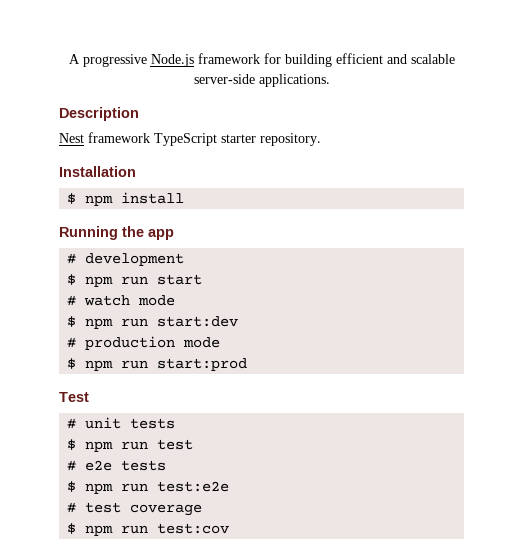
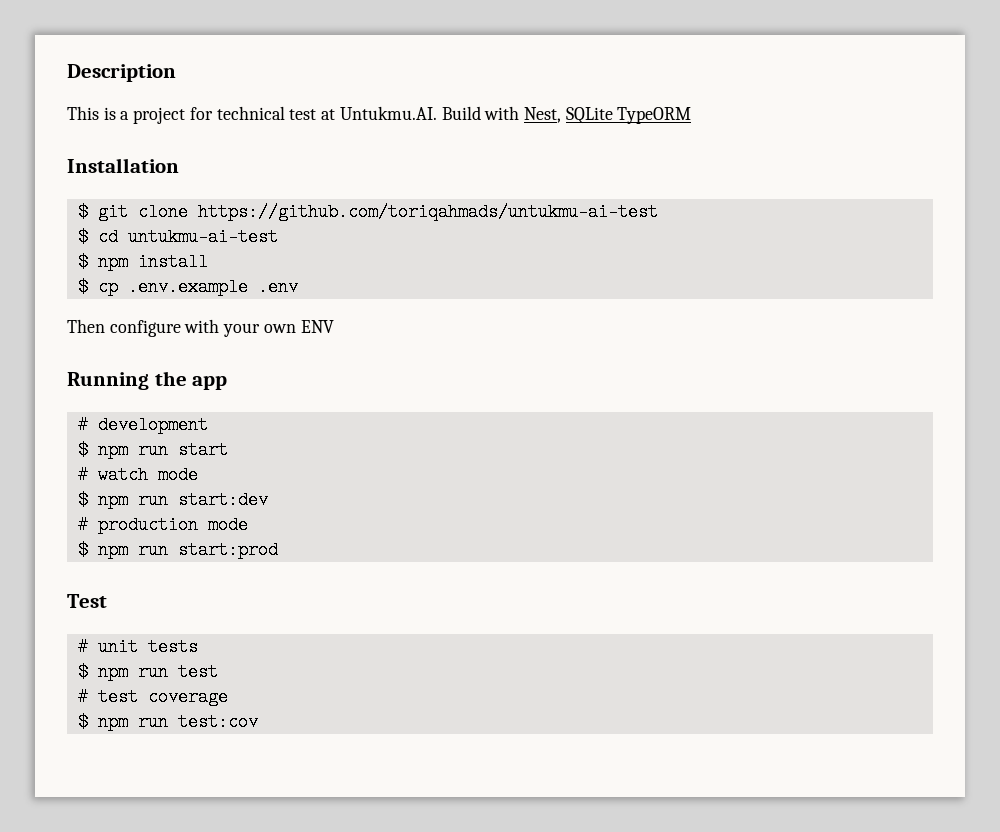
- A progressive Node.js framework for building efficient and scalable server-side applications.
  Description
- Nest framework TypeScript starter repository.
+ This is a project for technical test at Untukmu.AI. Build with Nest, SQLite TypeORM
  Installation
+ $ git clone https://github.com/toriqahmads/untukmu-ai-test
+ $ cd untukmu-ai-test
  $ npm install
+ $ cp .env.example .env
+ Then configure with your own ENV
- # e2e tests
- $ npm run test:e2e

